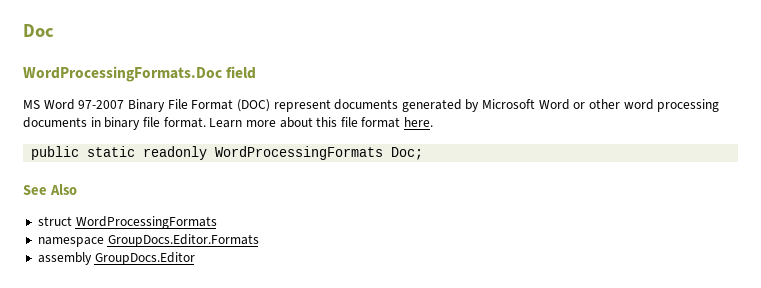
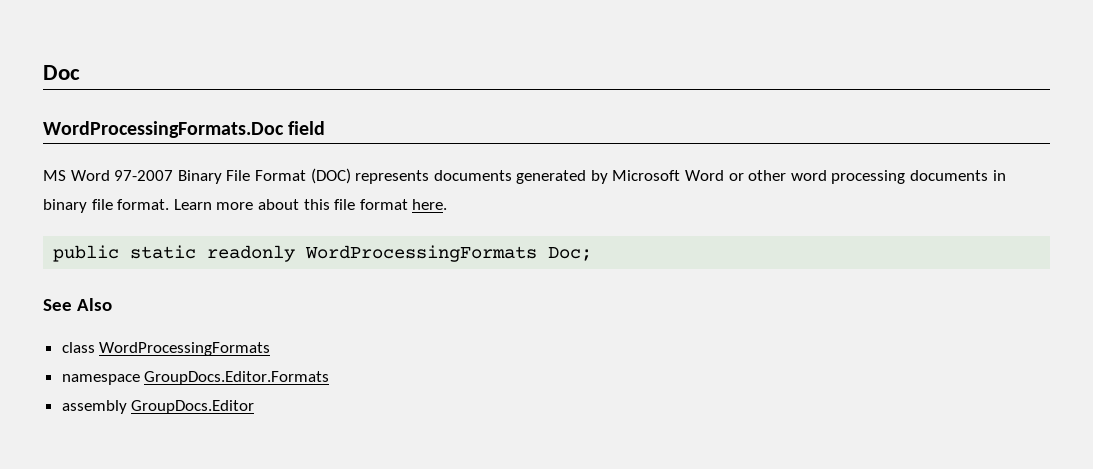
- MS Word 97-2007 Binary File Format (DOC) represent documents generated by Microsoft Word or other word processing documents in binary file format.
+ MS Word 97-2007 Binary File Format (DOC) represents documents generated by Microsoft Word or other word processing documents in binary file format.
- struct WordProcessingFormats
+ class WordProcessingFormats

